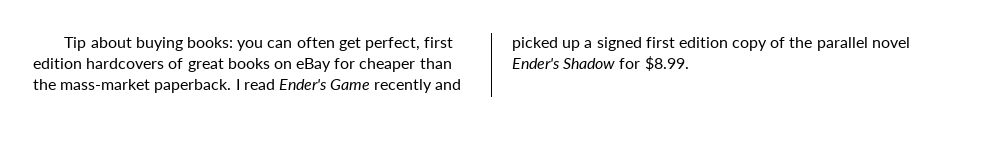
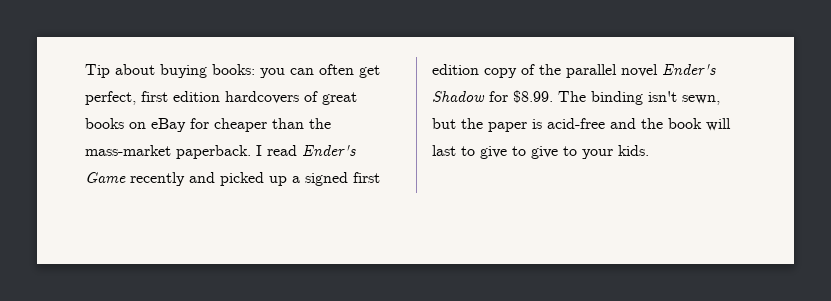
- I read Ender's Game recently and picked up a signed first edition copy of the parallel novel Ender's Shadow for $8.99.
+ I read Ender's Game recently and picked up a signed first edition copy of the parallel novel Ender's Shadow for $8.99. The binding isn't sewn, but the paper is acid-free and the book will last to give to give to your kids.

